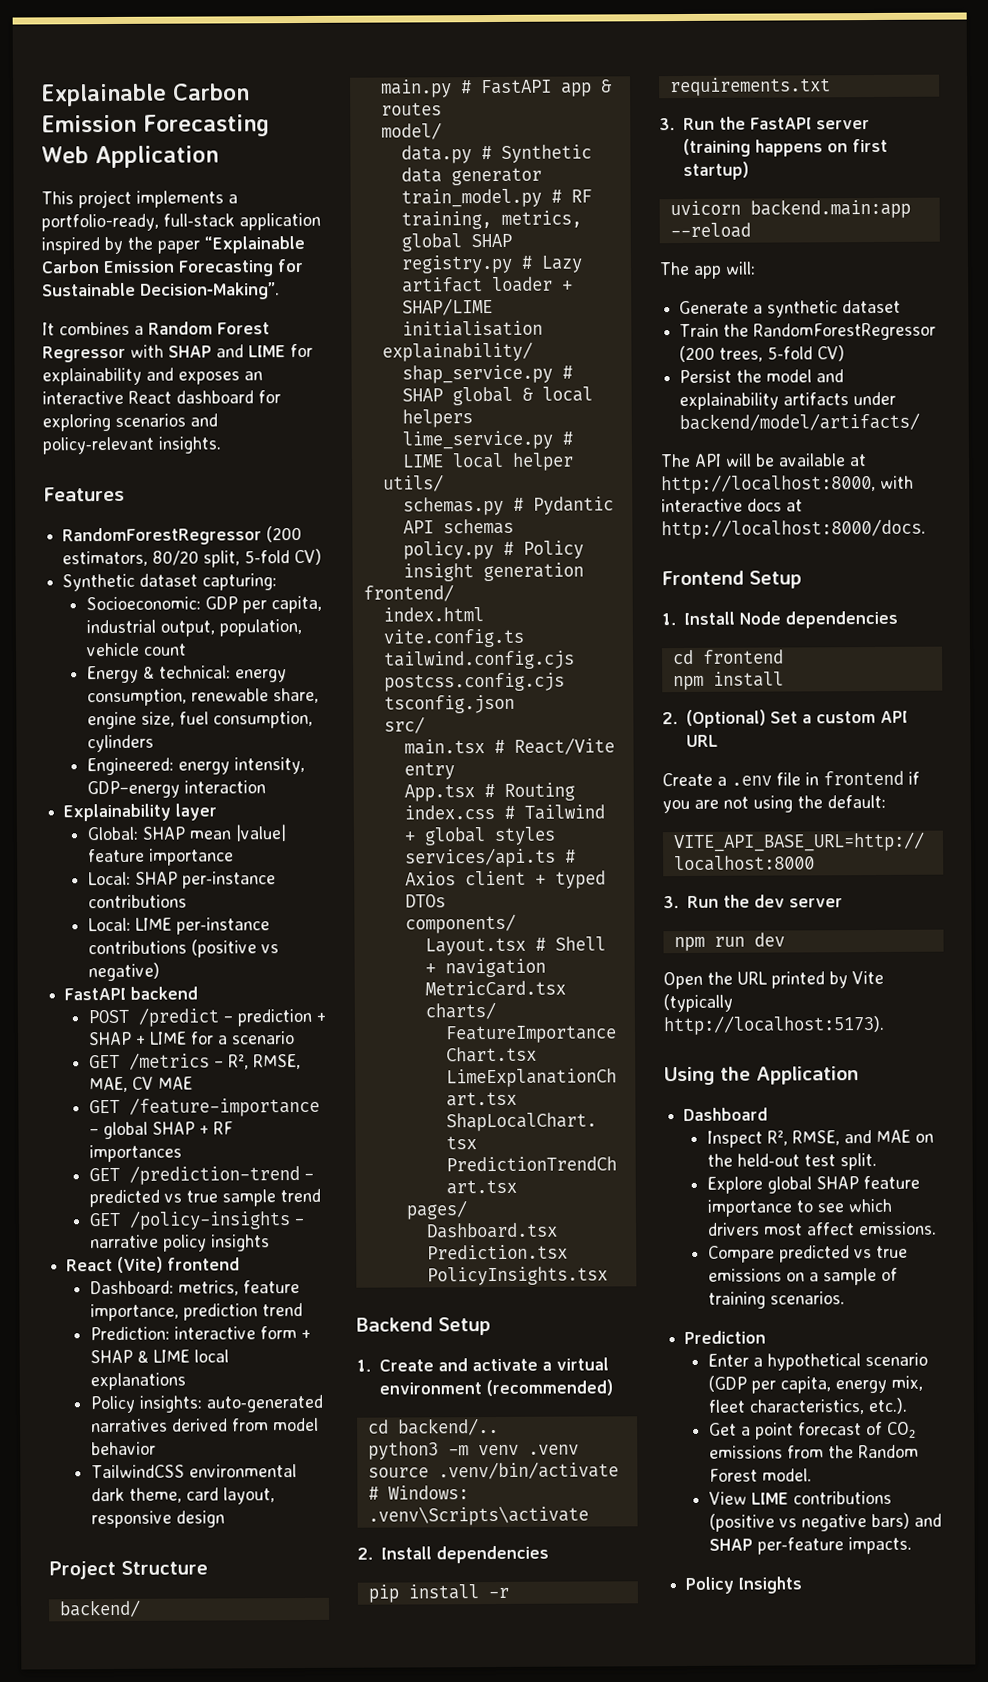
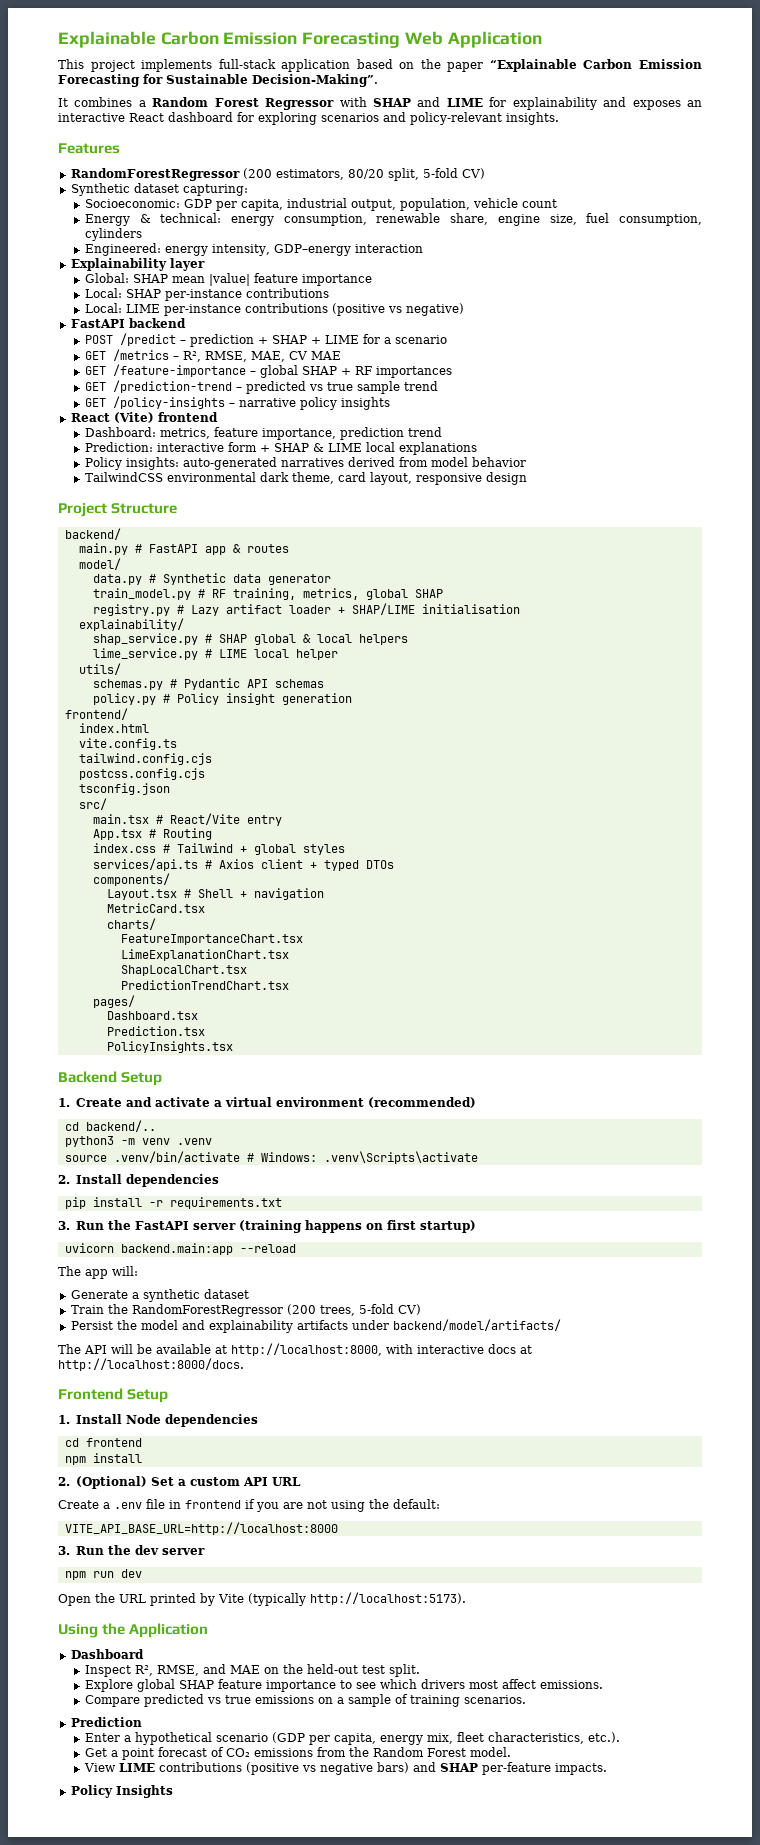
- This project implements a portfolio-ready, full‑stack application inspired by the paper “Explainable Carbon Emission Forecasting for Sustainable Decision‑Making”.
+ This project implements full‑stack application based on the paper “Explainable Carbon Emission Forecasting for Sustainable Decision‑Making”.

